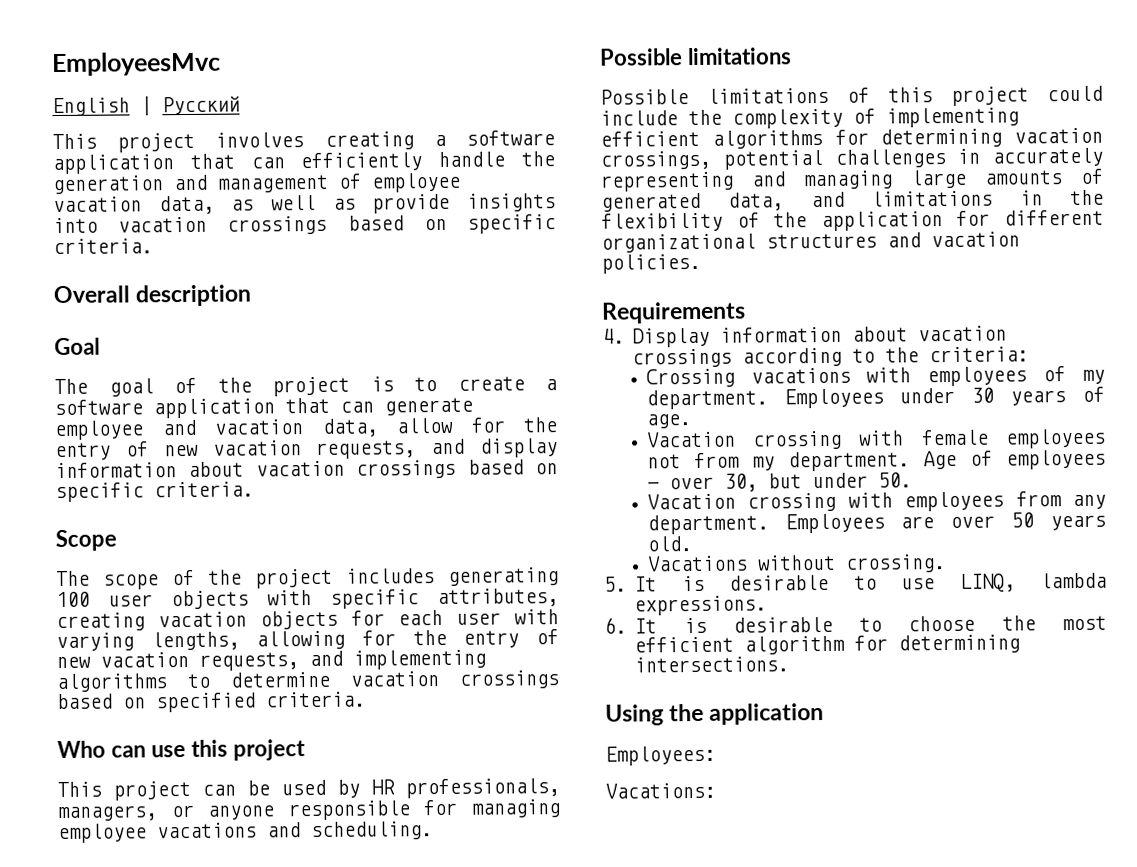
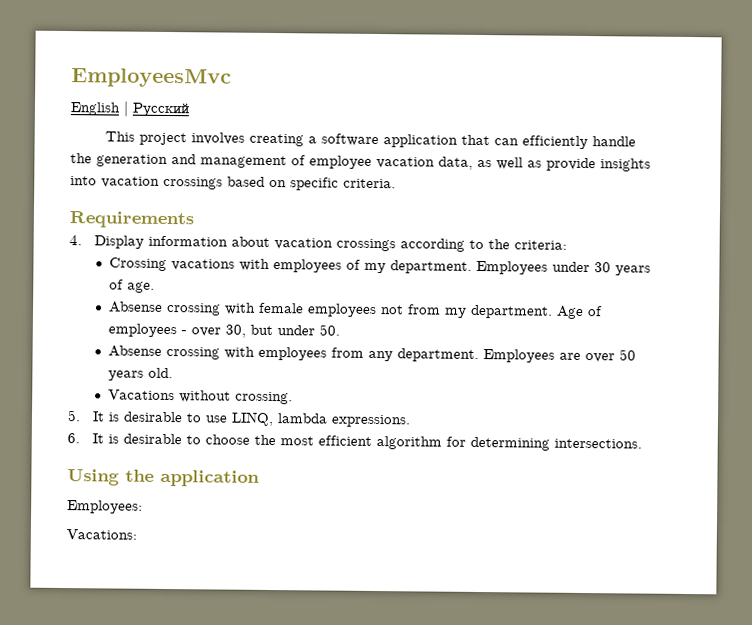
- Overall description
- Goal
- The goal of the project is to create a software application that can generate employee and vacation data, allow for the entry of new vacation requests, and display information about vacation crossings based on specific criteria.
- Scope
- The scope of the project includes generating 100 user objects with specific attributes, creating vacation objects for each user with varying lengths, allowing for the entry of new vacation requests, and implementing algorithms to determine vacation crossings based on specified criteria.
- Who can use this project
- This project can be used by HR professionals, managers, or anyone responsible for managing employee vacations and scheduling.
- Possible limitations
- Possible limitations of this project could include the complexity of implementing efficient algorithms for determining vacation crossings, potential challenges in accurately representing and managing large amounts of generated data, and limitations in the flexibility of the application for different organizational structures and vacation policies.
- Vacation crossing with female employees not from my department.
+ Absense crossing with female employees not from my department.
- Vacation crossing with employees from any department.
+ Absense crossing with employees from any department.

